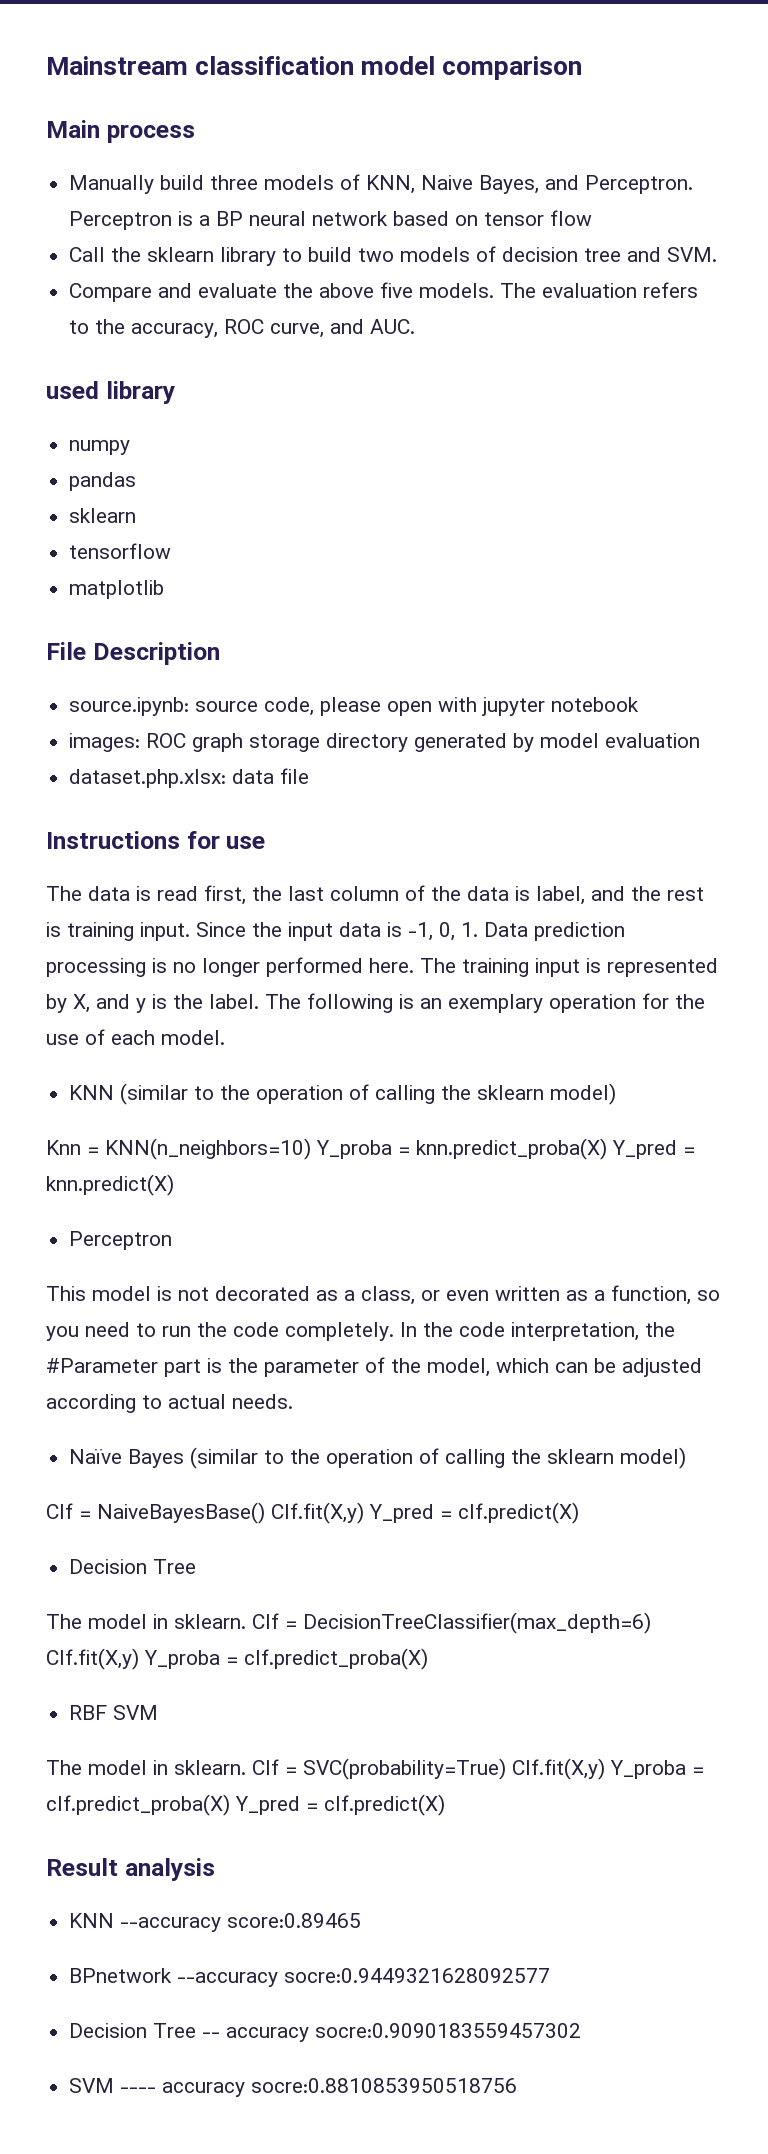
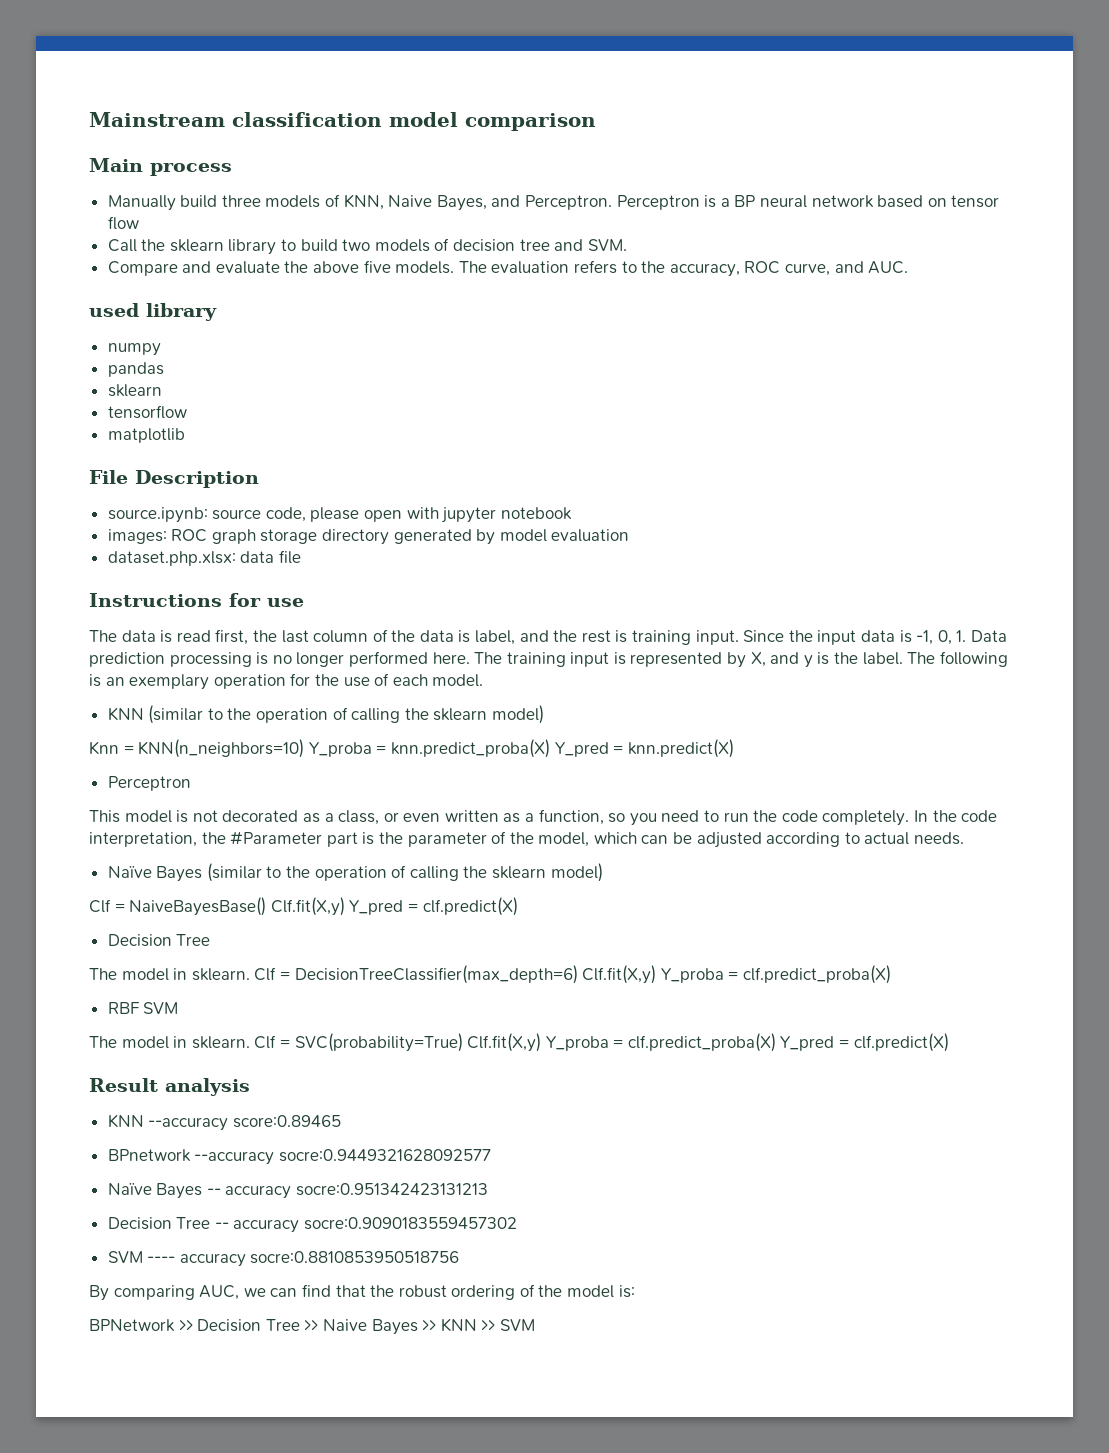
+ Naïve Bayes -- accuracy socre:0.951342423131213
+ By comparing AUC, we can find that the robust ordering of the model is:
+ BPNetwork >> Decision Tree >> Naive Bayes >> KNN >> SVM

